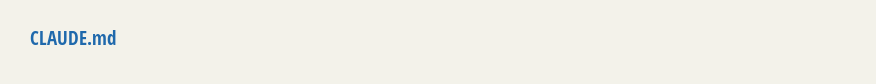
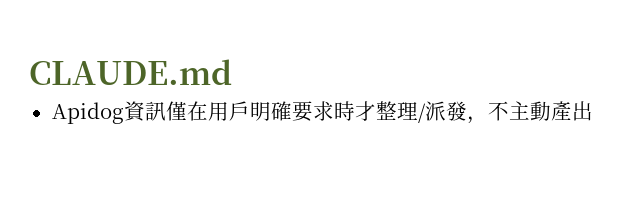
+ Apidog資訊僅在用戶明確要求時才整理/派發，不主動產出

